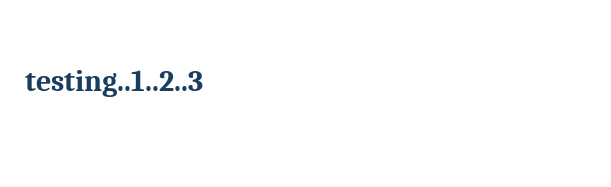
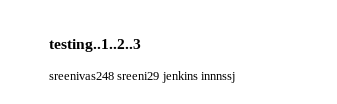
+ sreenivas248 sreeni29 jenkins innnssj

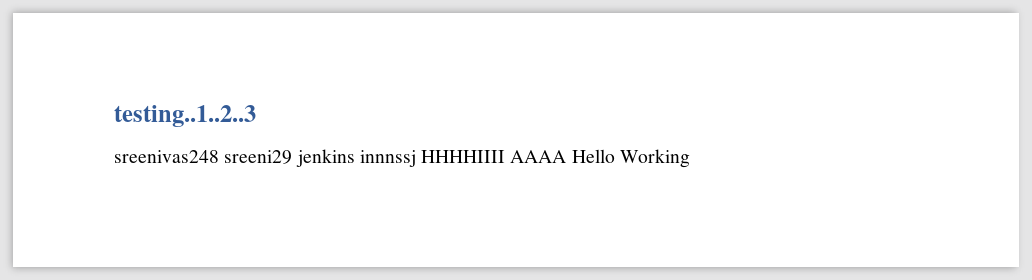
- sreenivas248 sreeni29 jenkins innnssj
+ sreenivas248 sreeni29 jenkins innnssj HHHHIIII AAAA Hello Working

